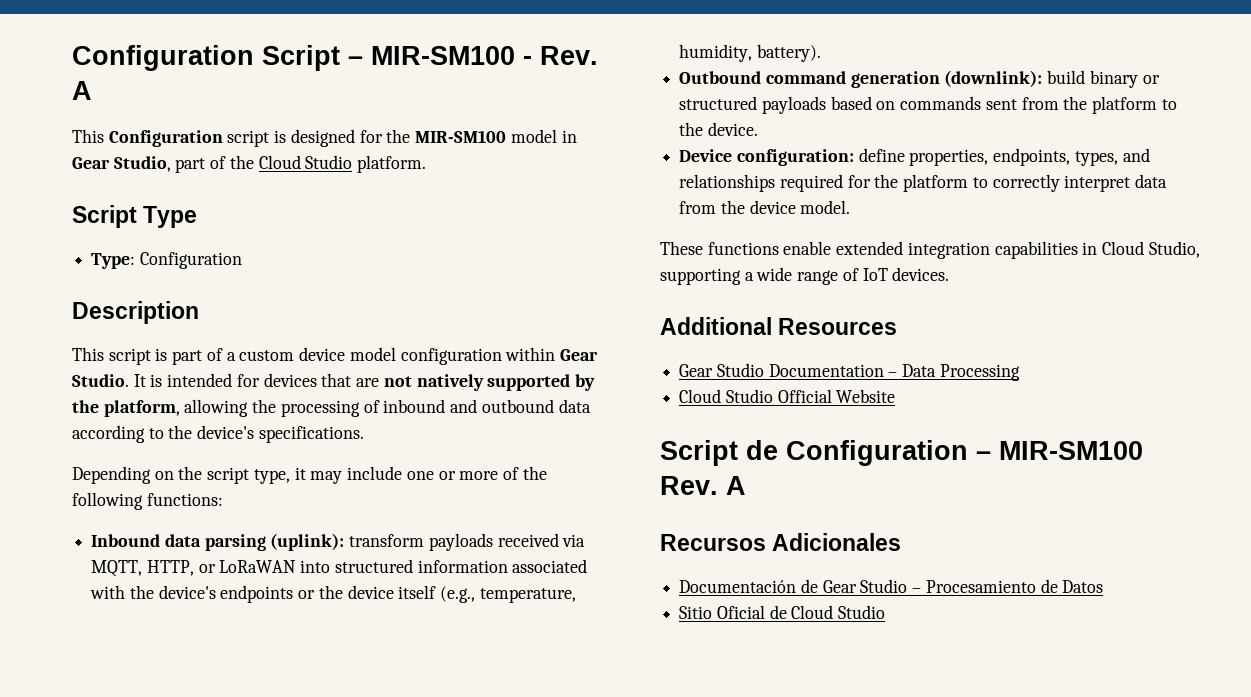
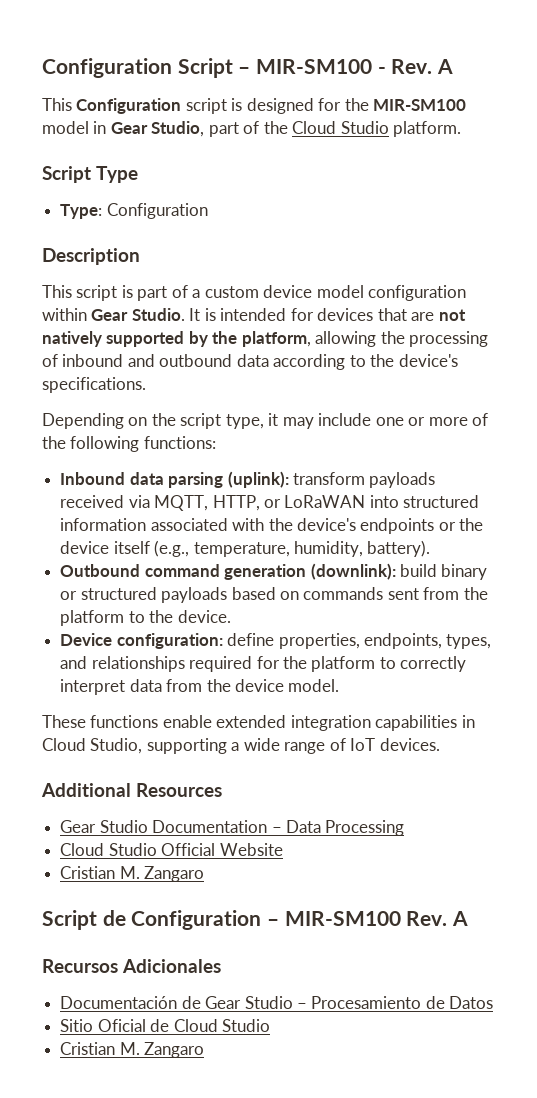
  Cloud Studio Official Website
+ Cristian M. Zangaro
  Sitio Oficial de Cloud Studio
+ Cristian M. Zangaro

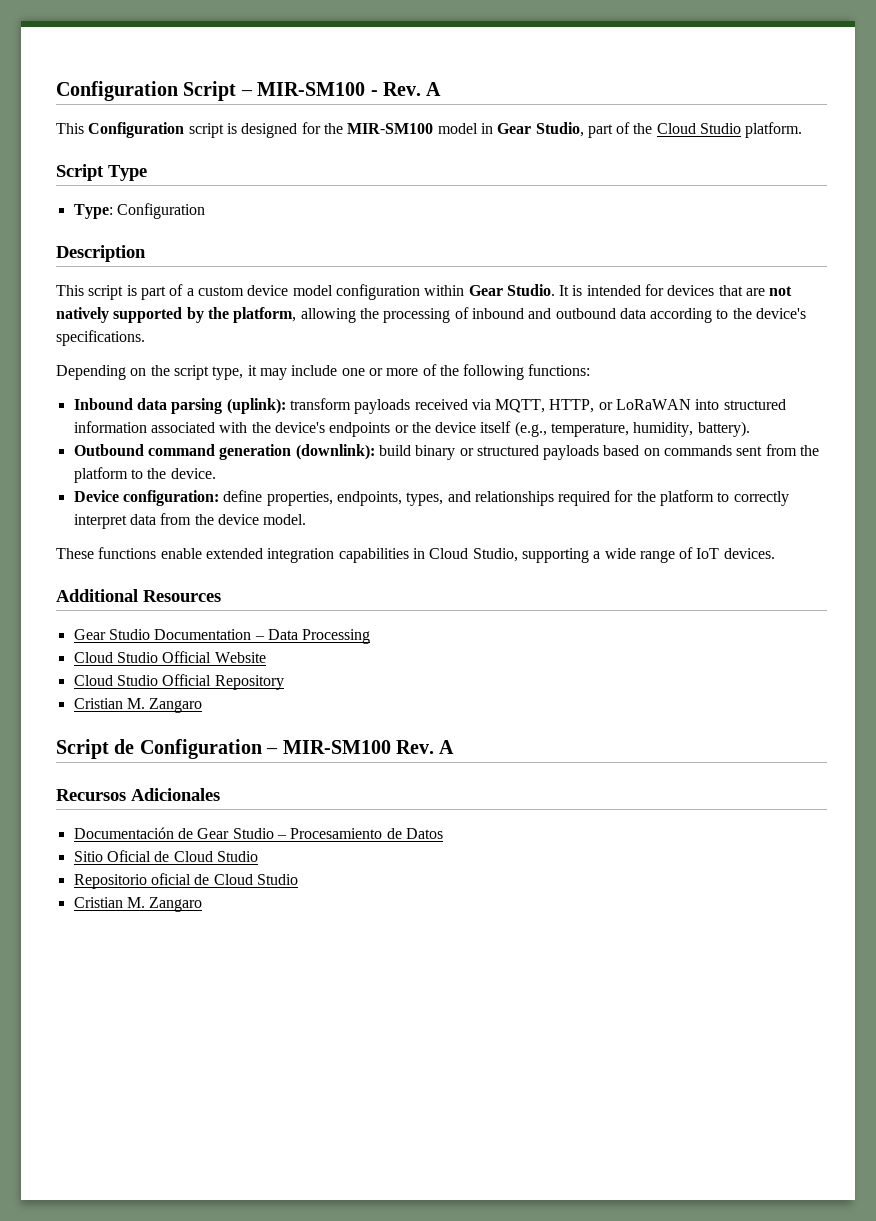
+ Cloud Studio Official Repository
+ Repositorio oficial de Cloud Studio

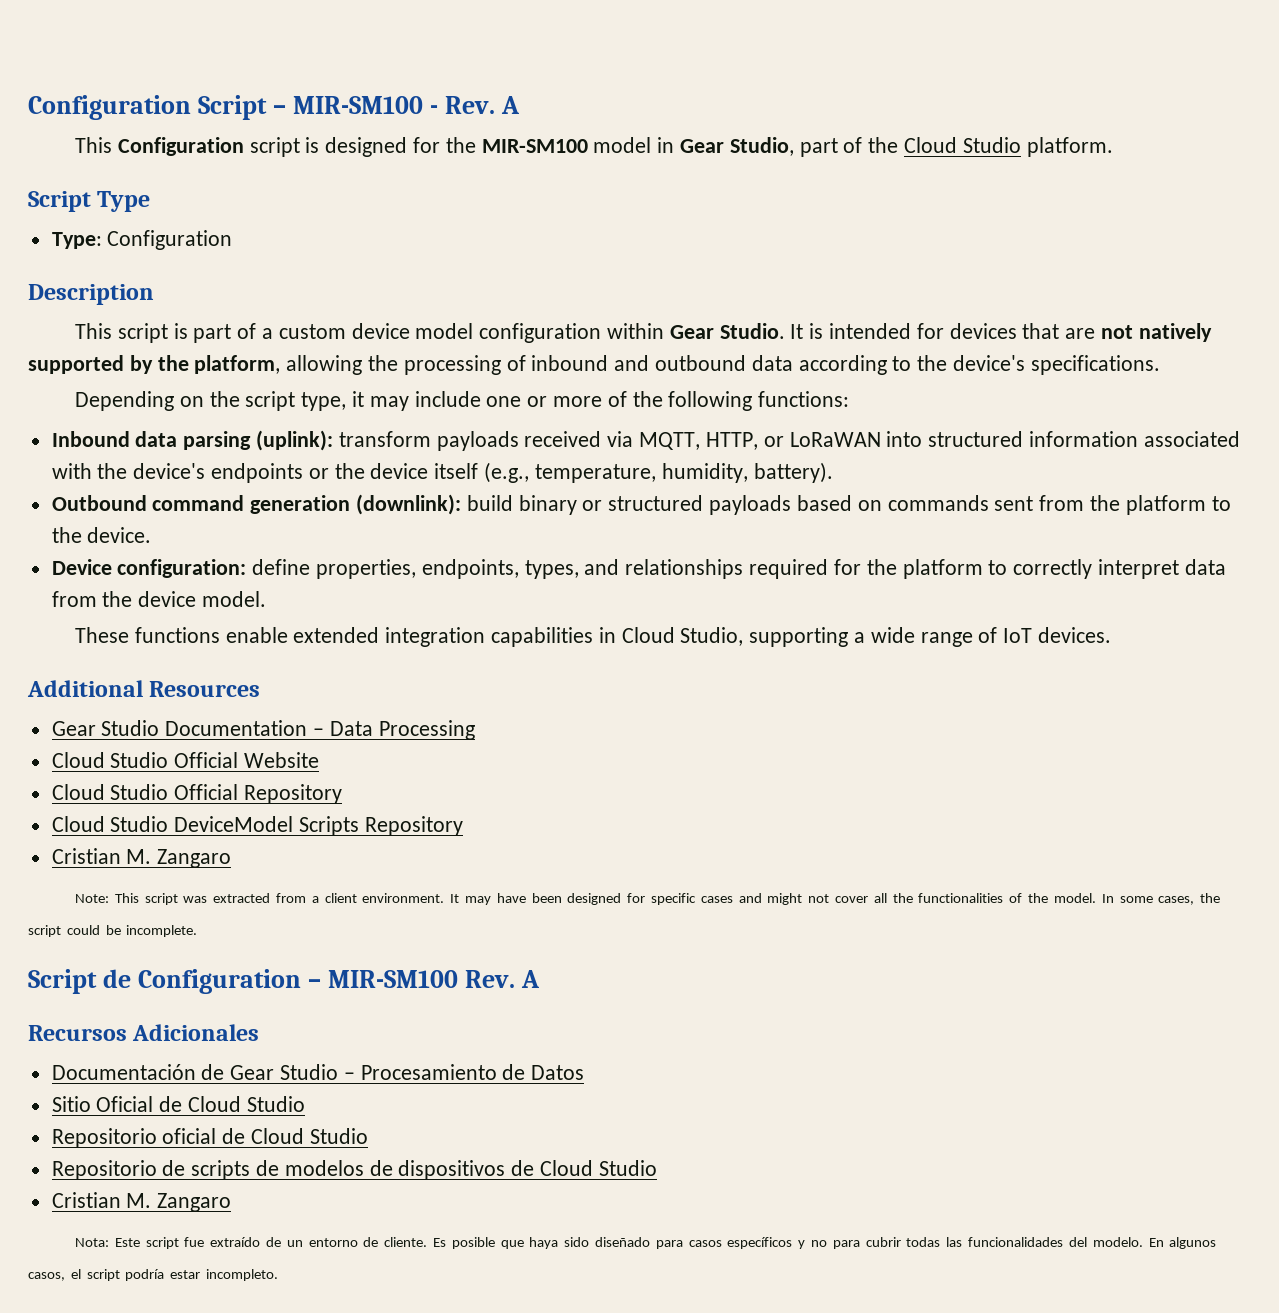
  Cloud Studio Official Repository
+ Cloud Studio DeviceModel Scripts Repository
  Cristian M. Zangaro
+ Note: This script was extracted from a client environment. It may have been designed for specific cases and might not cover all the functionalities of the model. In some cases, the script could be incomplete.
  Repositorio oficial de Cloud Studio
+ Repositorio de scripts de modelos de dispositivos de Cloud Studio
  Cristian M. Zangaro
+ Nota: Este script fue extraído de un entorno de cliente. Es posible que haya sido diseñado para casos específicos y no para cubrir todas las funcionalidades del modelo. En algunos casos, el script podría estar incompleto.

